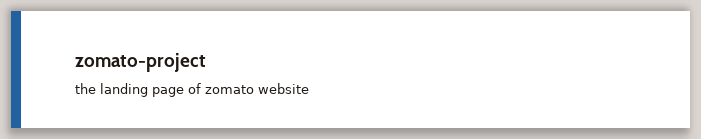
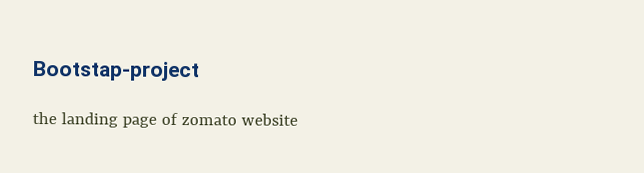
- zomato-project
+ Bootstap-project

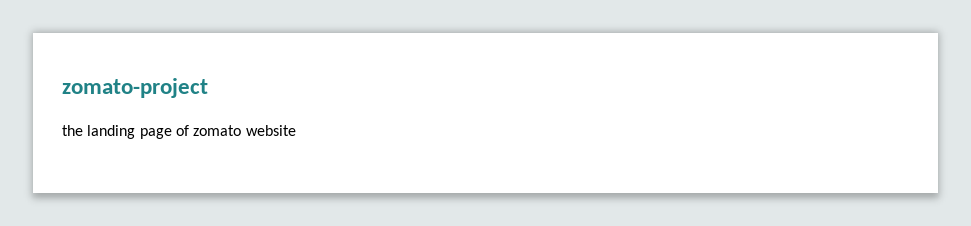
- Bootstap-project
+ zomato-project

